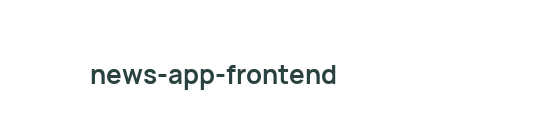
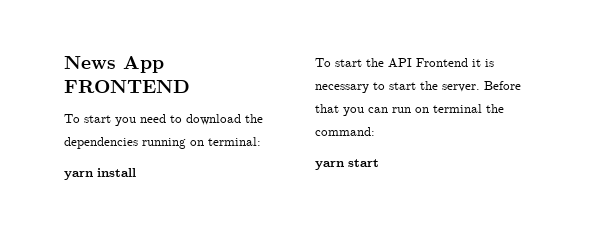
- news-app-frontend
+ News App FRONTEND
+ To start you need to download the dependencies running on terminal:
+ yarn install
+ To start the API Frontend it is necessary to start the server. Before that you can run on terminal the command:
+ yarn start

